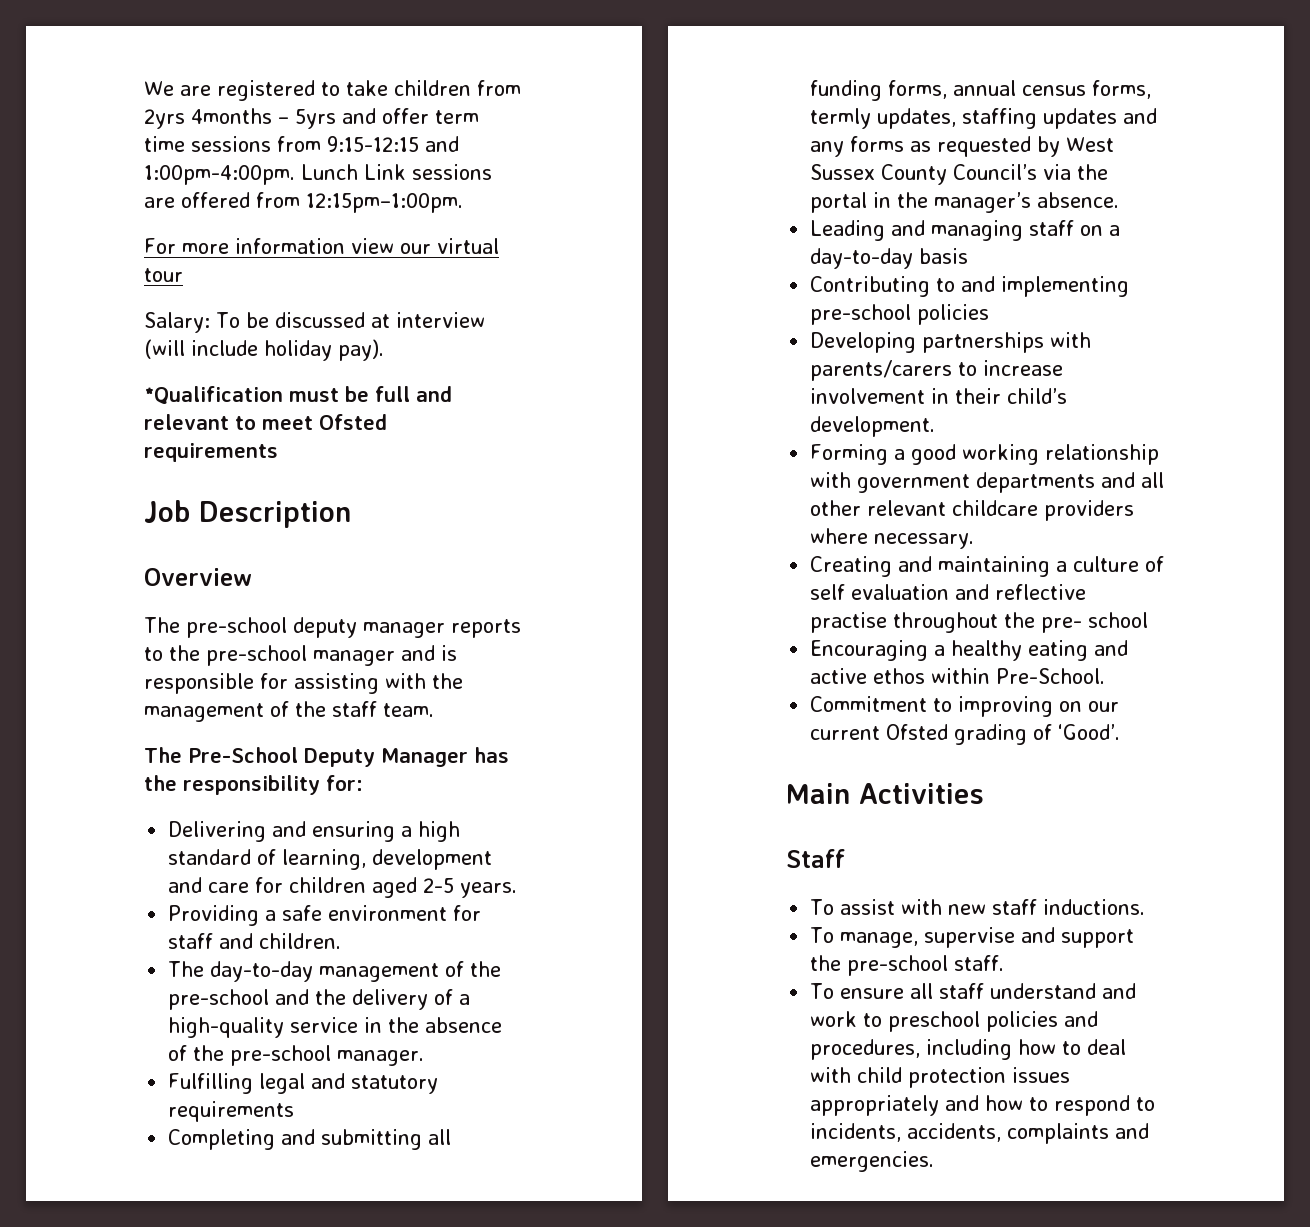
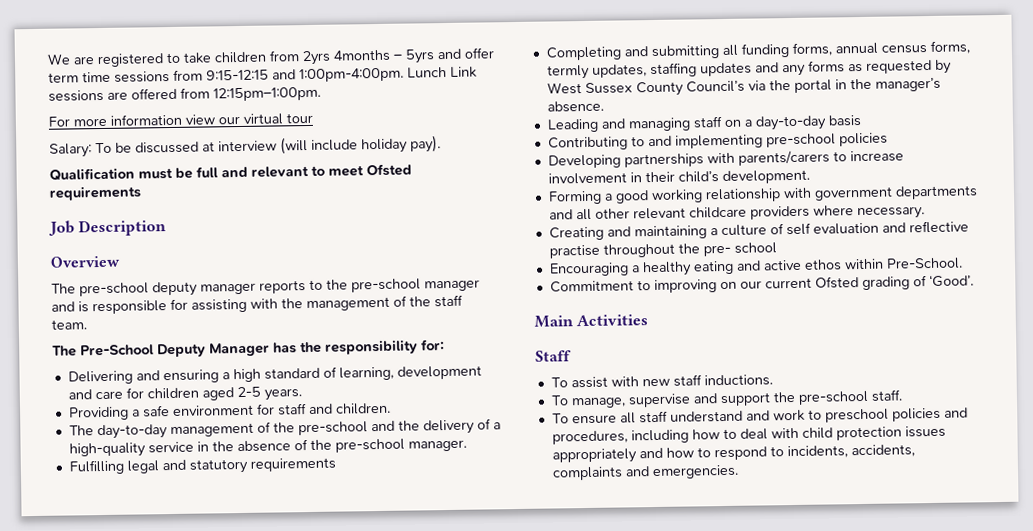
- *Qualification must be full and relevant to meet Ofsted requirements
+ Qualification must be full and relevant to meet Ofsted requirements

